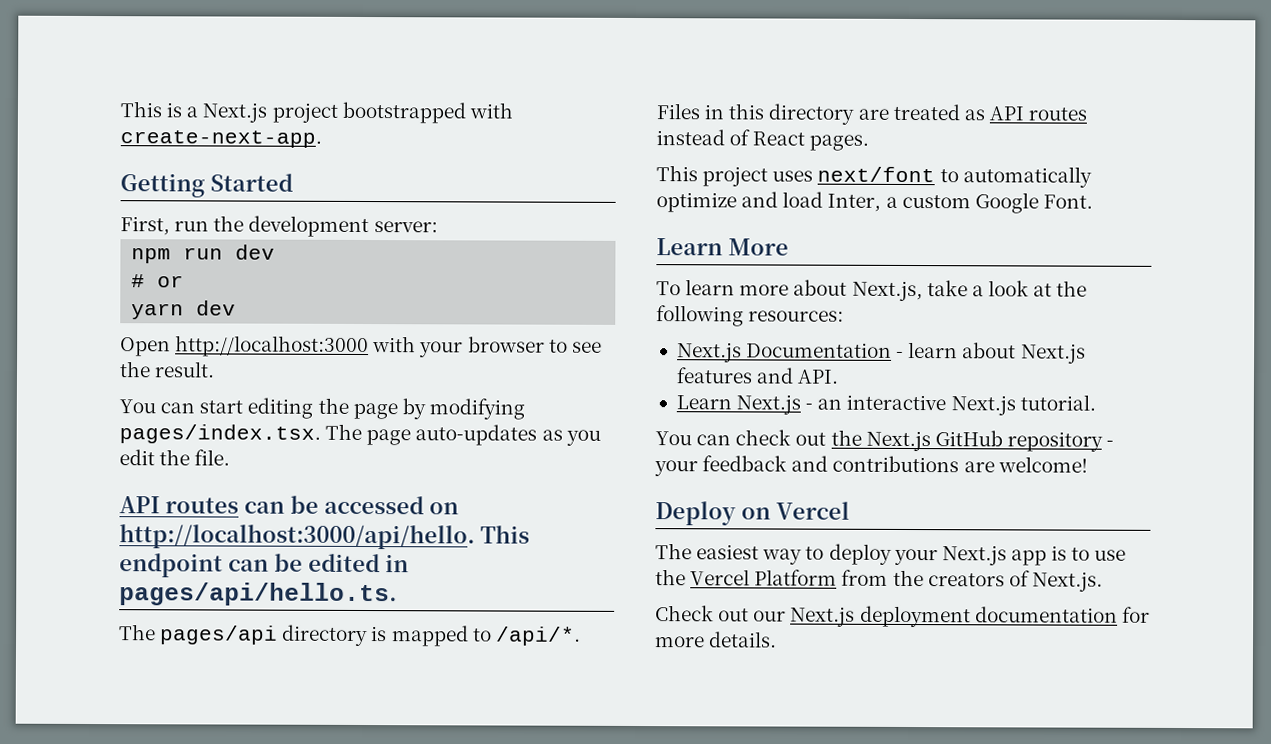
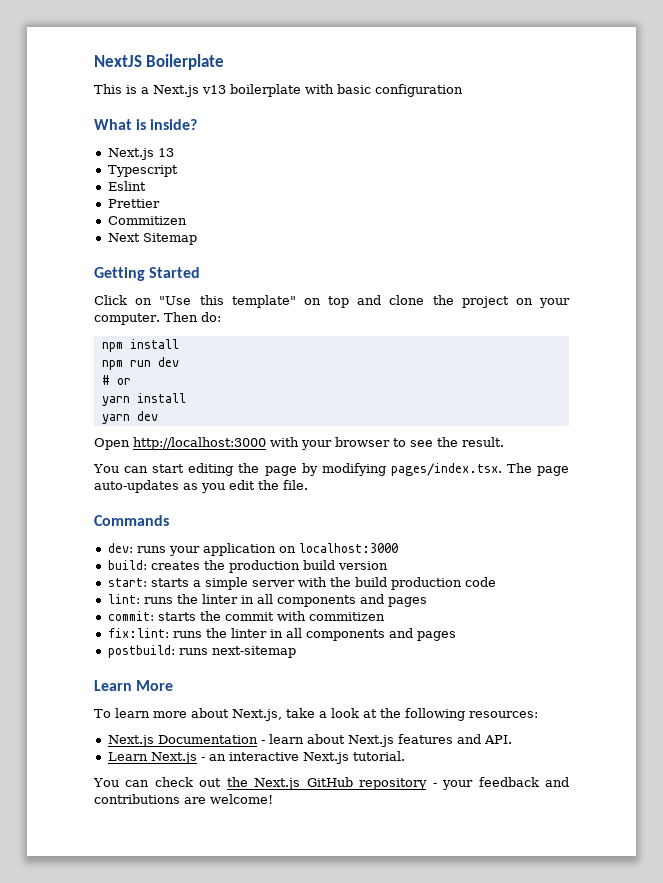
+ NextJS Boilerplate
- This is a Next.js project bootstrapped with create-next-app.
+ This is a Next.js v13 boilerplate with basic configuration
+ What is inside?
+ Next.js 13
+ Typescript
+ Eslint
+ Prettier
+ Commitizen
+ Next Sitemap
  Getting Started
- First, run the development server:
+ Click on "Use this template" on top and clone the project on your computer. Then do:
+ npm install
+ yarn install
- API routes can be accessed on http://localhost:3000/api/hello. This endpoint can be edited in pages/api/hello.ts.
- The pages/api directory is mapped to /api/*. Files in this directory are treated as API routes instead of React pages.
- This project uses next/font to automatically optimize and load Inter, a custom Google Font.
+ Commands
+ dev: runs your application on localhost:3000
+ build: creates the production build version
+ start: starts a simple server with the build production code
+ lint: runs the linter in all components and pages
+ commit: starts the commit with commitizen
+ fix:lint: runs the linter in all components and pages
+ postbuild: runs next-sitemap
- Deploy on Vercel
- The easiest way to deploy your Next.js app is to use the Vercel Platform from the creators of Next.js.
- Check out our Next.js deployment documentation for more details.

